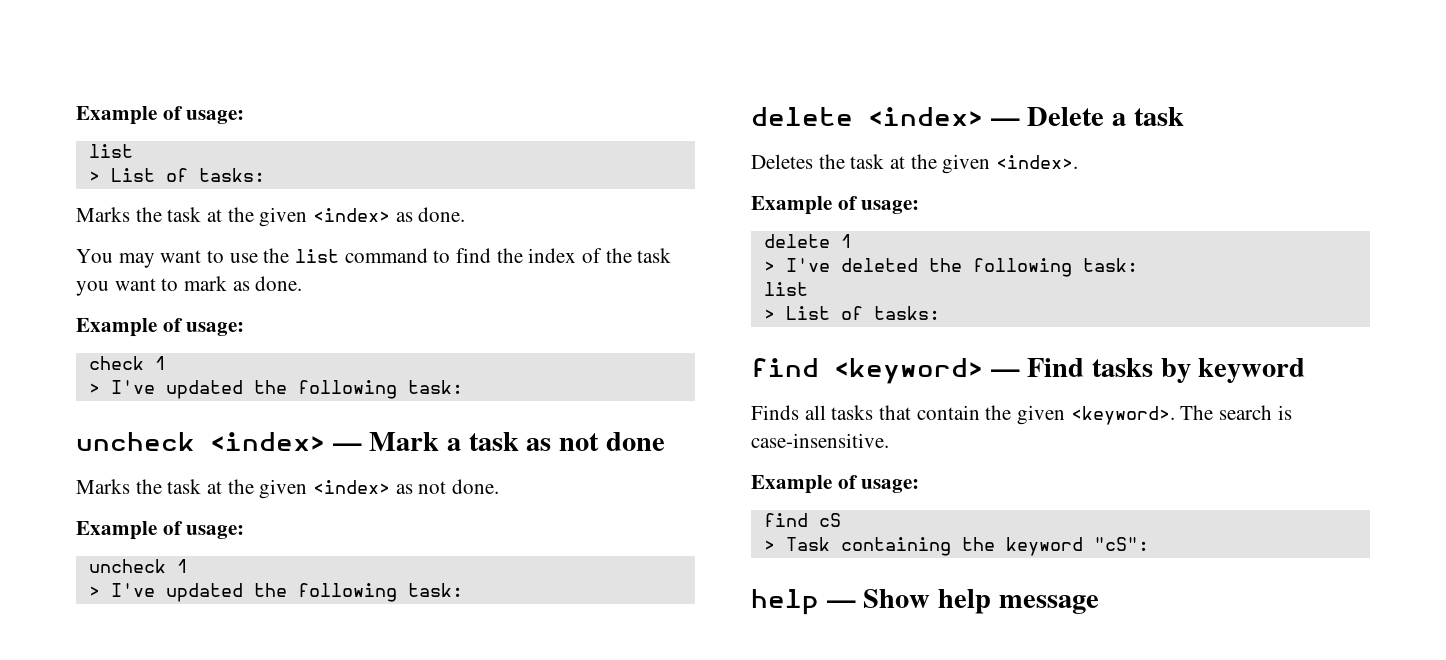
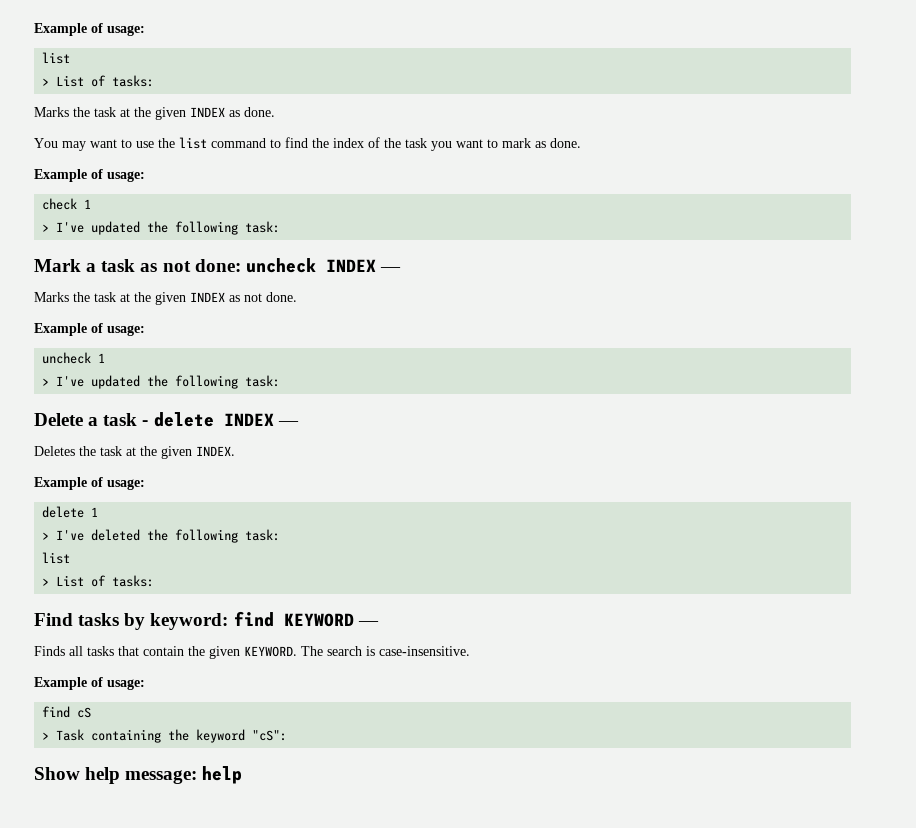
- Marks the task at the given <index> as done.
+ Marks the task at the given INDEX as done.
- uncheck <index> — Mark a task as not done
- Marks the task at the given <index> as not done.
+ Mark a task as not done: uncheck INDEX —
+ Marks the task at the given INDEX as not done.
- delete <index> — Delete a task
+ Delete a task - delete INDEX —
- Deletes the task at the given <index>.
+ Deletes the task at the given INDEX.
- find <keyword> — Find tasks by keyword
+ Find tasks by keyword: find KEYWORD —
- Finds all tasks that contain the given <keyword>.
+ Finds all tasks that contain the given KEYWORD.
- help — Show help message
+ Show help message: help

